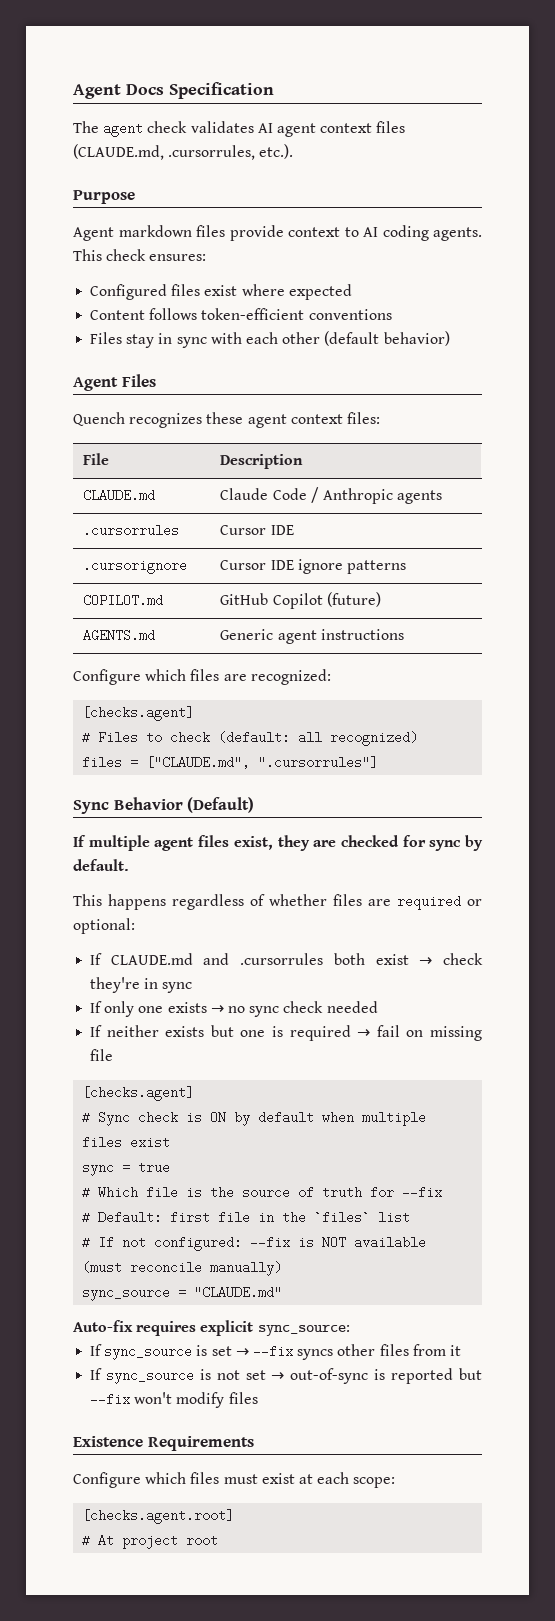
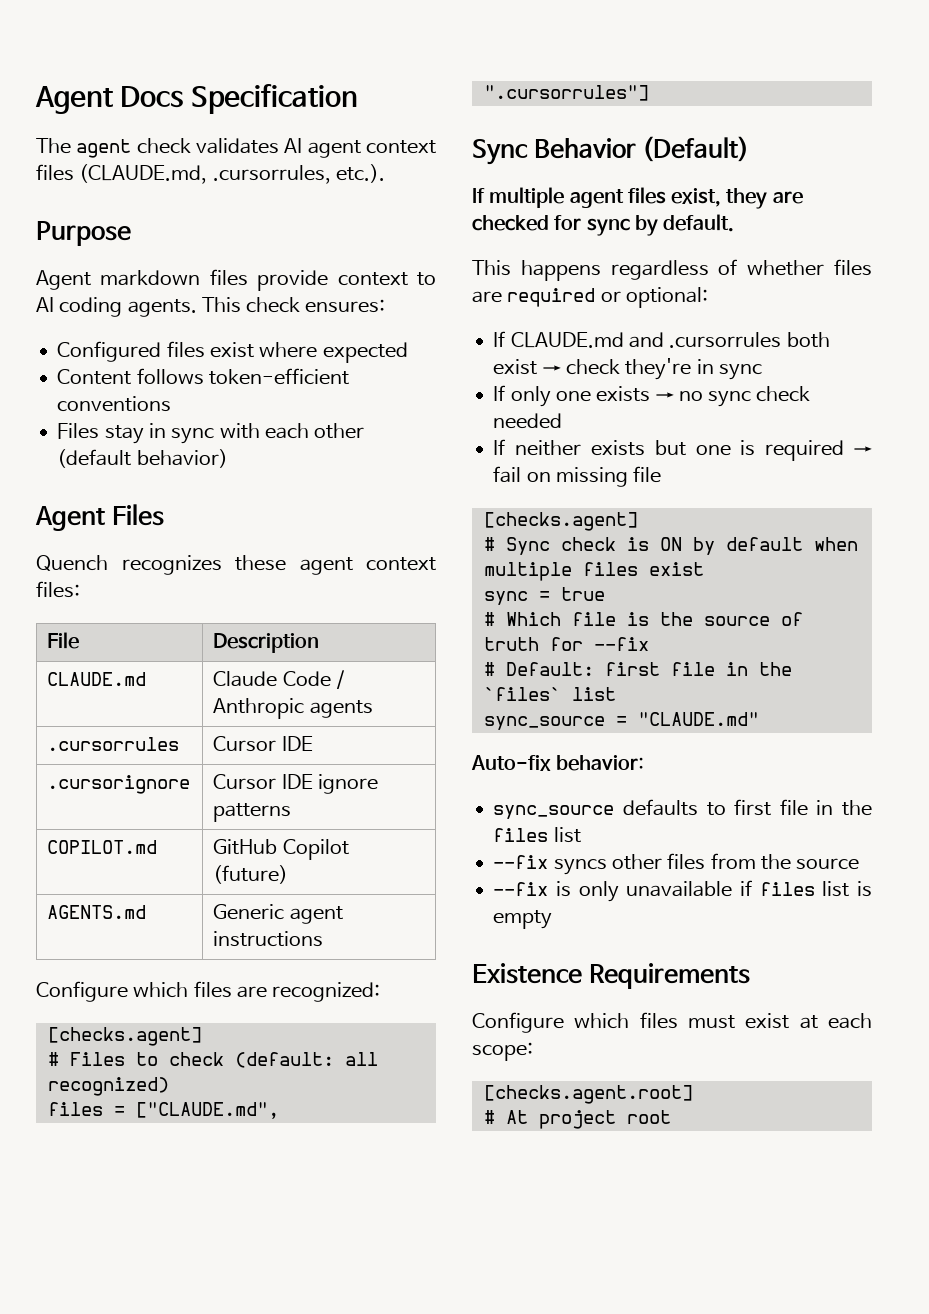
- # If not configured: --fix is NOT available (must reconcile manually)
  sync_source = "CLAUDE.md"
- Auto-fix requires explicit sync_source:
- If sync_source is set → --fix syncs other files from it
- If sync_source is not set → out-of-sync is reported but --fix won't modify files
+ Auto-fix behavior:
+ sync_source defaults to first file in the files list
+ --fix syncs other files from the source
+ --fix is only unavailable if files list is empty

